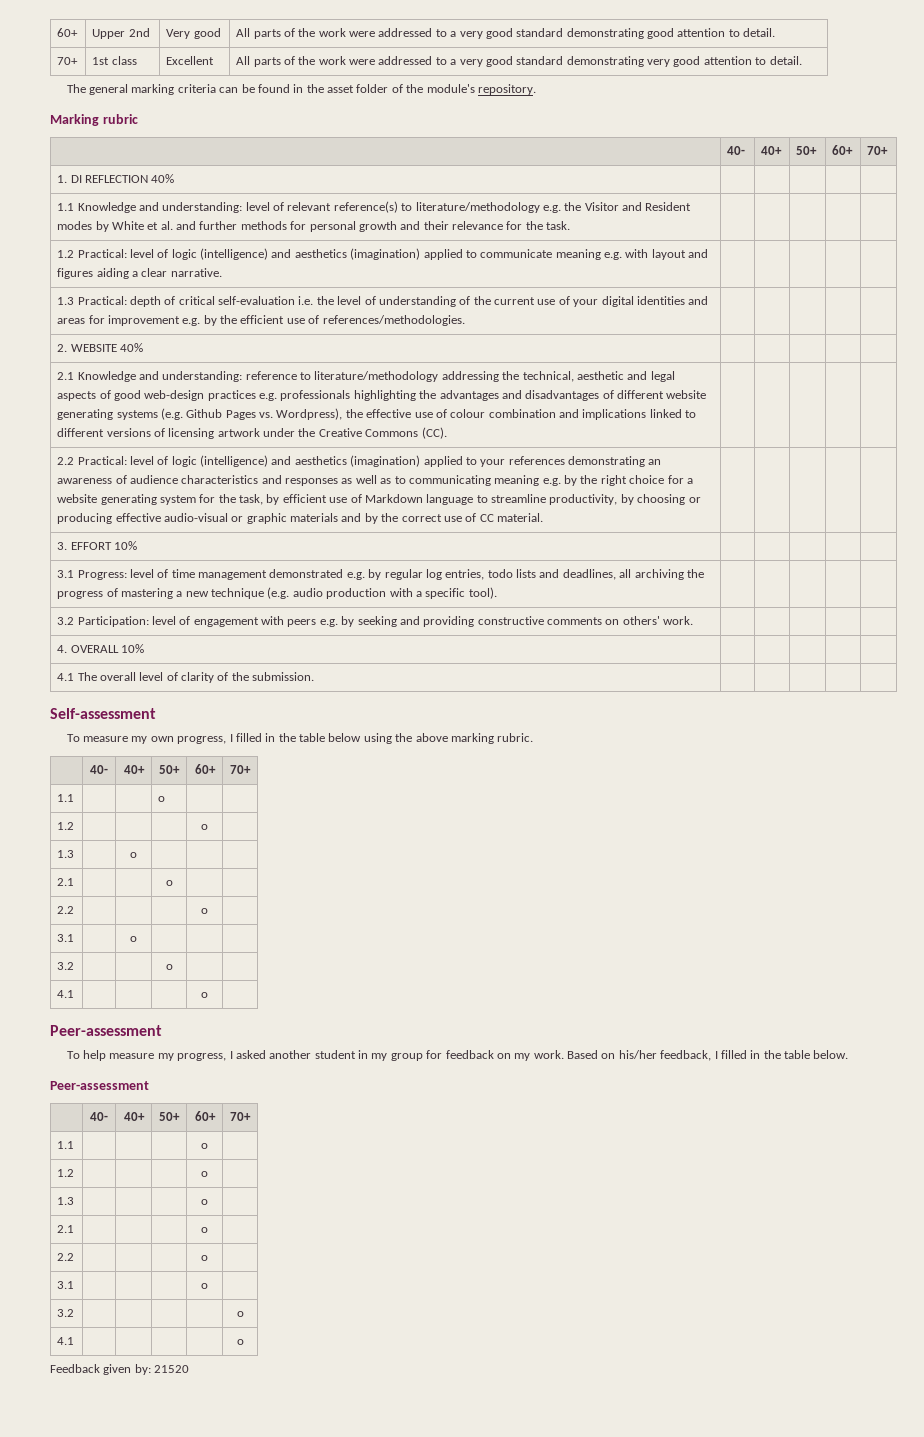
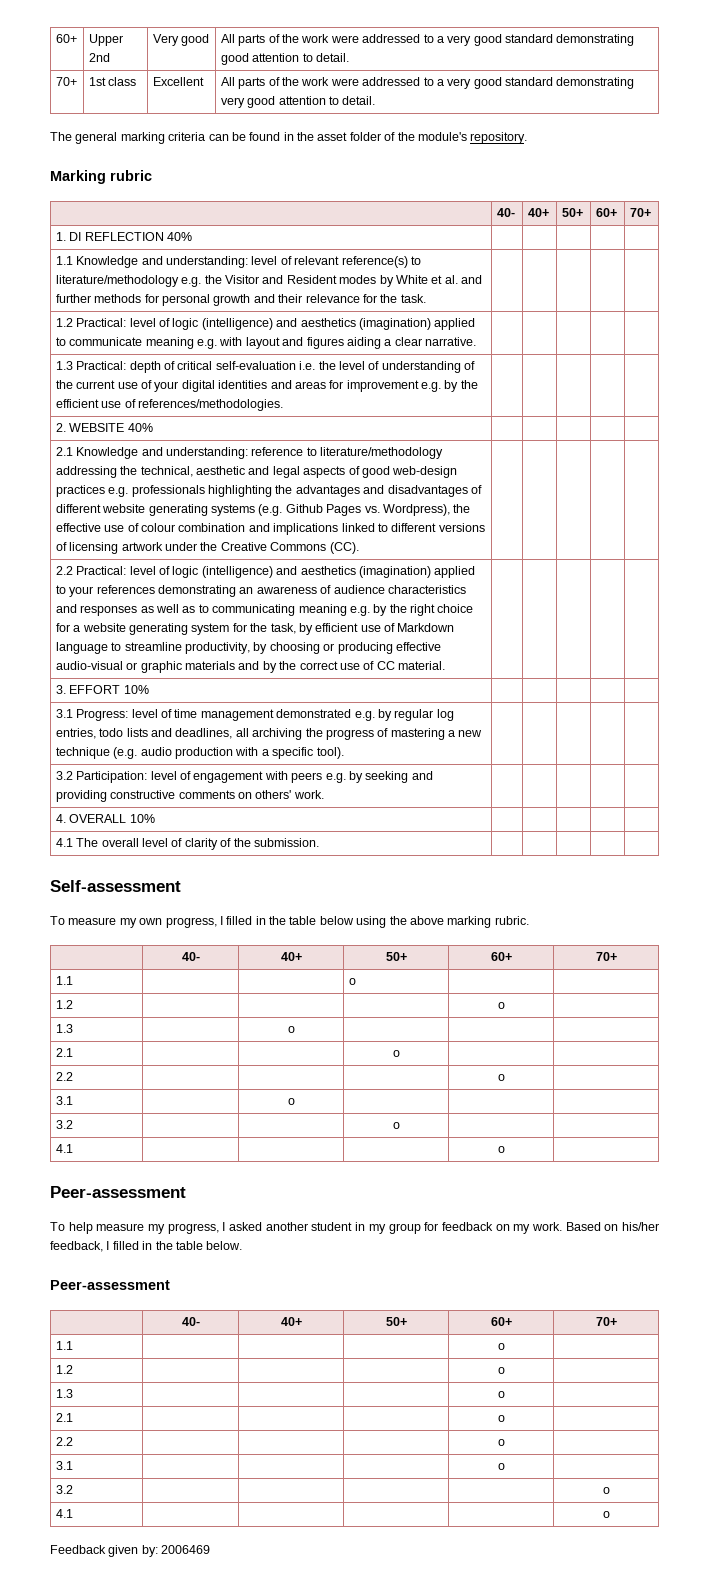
- Feedback given by: 21520
+ Feedback given by: 2006469

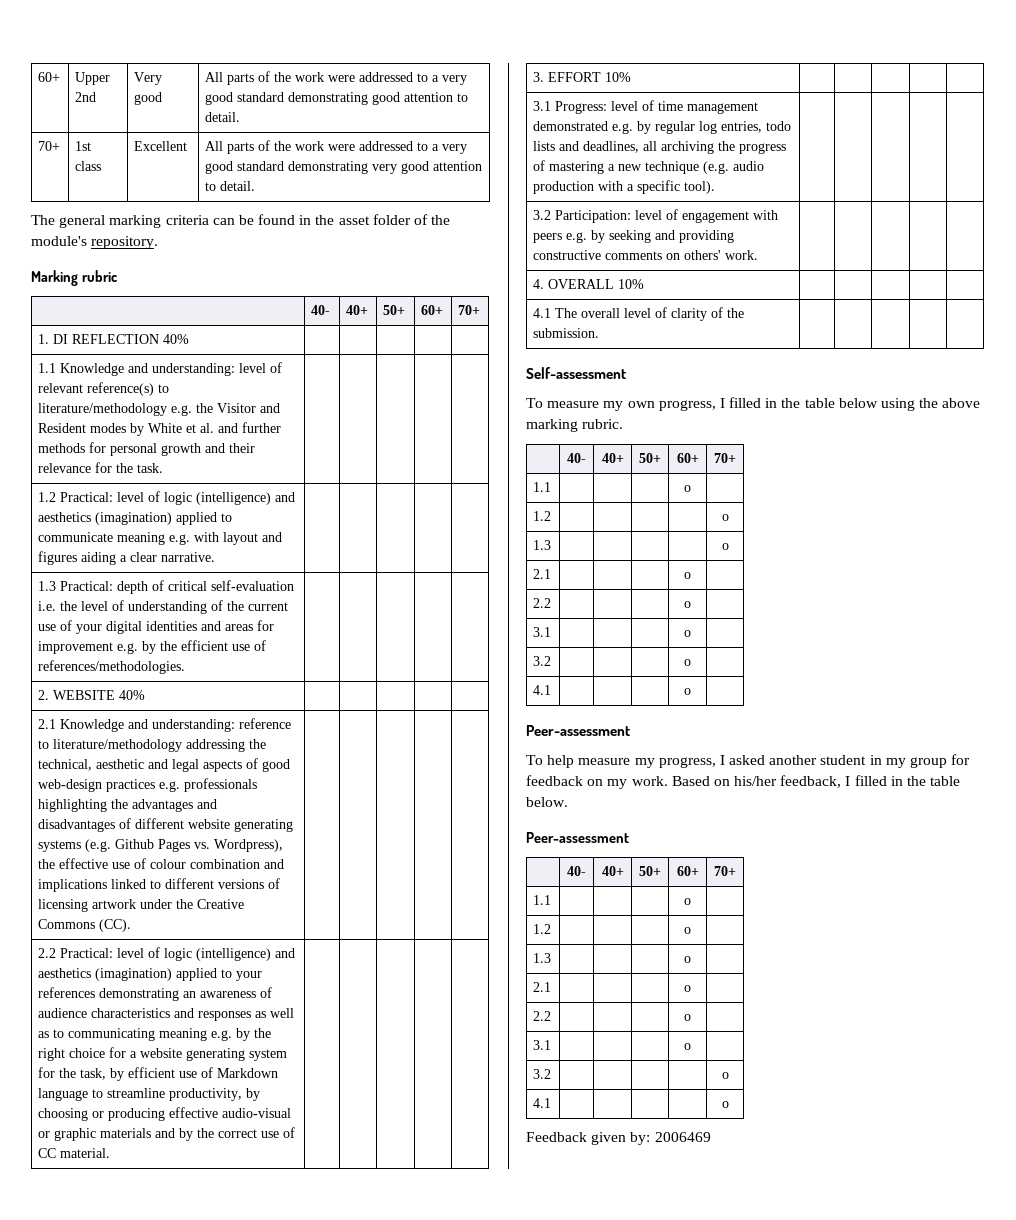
  To measure my own progress, I filled in the table below using the above marking rubric.
  | 40- | 40+ | 50+ | 60+ | 70+
- 1.1 | | | o | |
- 1.2 | | | | o |
- 1.3 | | o | | |
- 2.1 | | | o | |
+ 1.1 | | | | o |
+ 1.2 | | | | | o
+ 1.3 | | | | | o
+ 2.1 | | | | o |
  2.2 | | | | o |
- 3.1 | | o | | |
- 3.2 | | | o | |
+ 3.1 | | | | o |
+ 3.2 | | | | o |

